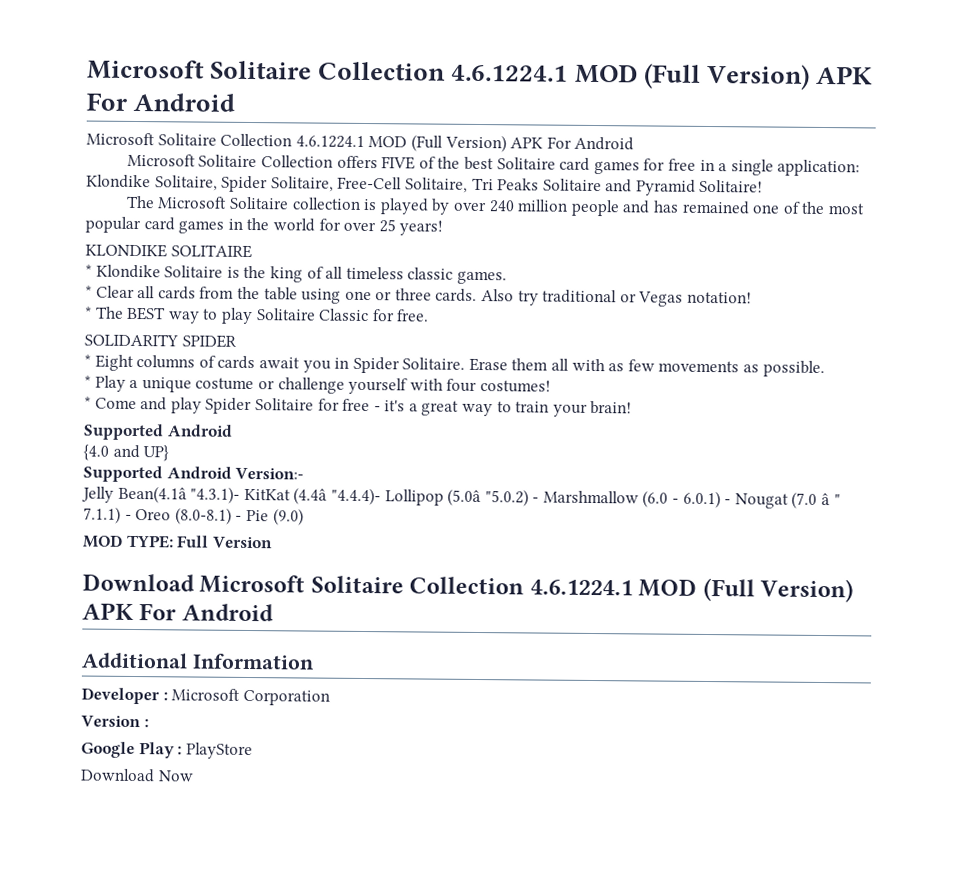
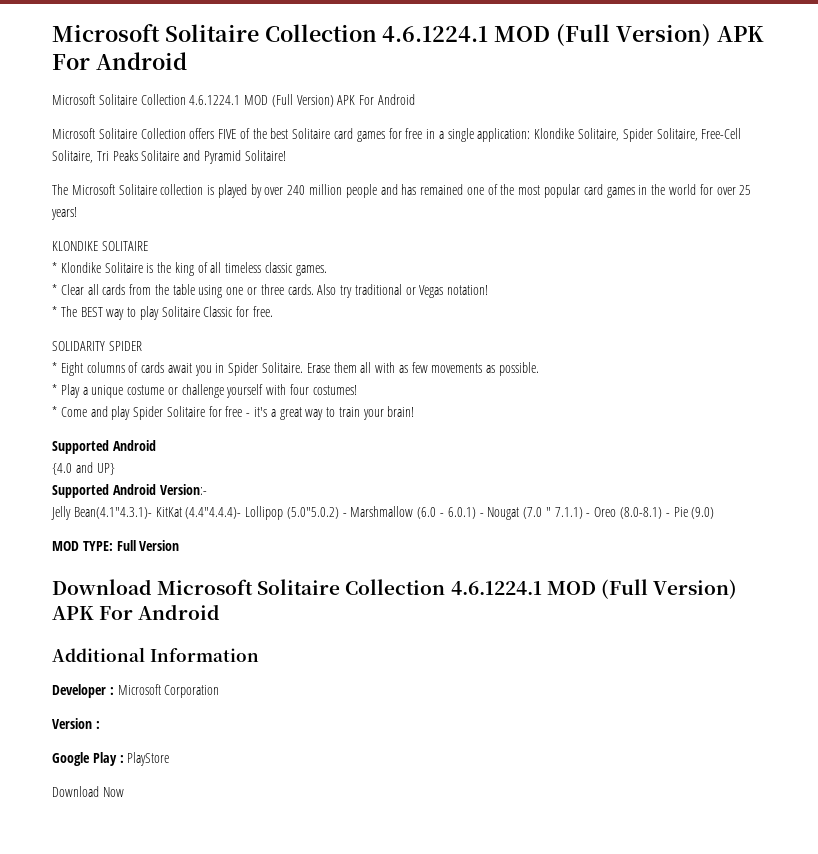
- Jelly Bean(4.1â "4.3.1)- KitKat (4.4â "4.4.4)- Lollipop (5.0â "5.0.2) - Marshmallow (6.0 - 6.0.1) - Nougat (7.0 â " 7.1.1) - Oreo (8.0-8.1) - Pie (9.0)
+ Jelly Bean(4.1"4.3.1)- KitKat (4.4"4.4.4)- Lollipop (5.0"5.0.2) - Marshmallow (6.0 - 6.0.1) - Nougat (7.0 " 7.1.1) - Oreo (8.0-8.1) - Pie (9.0)

